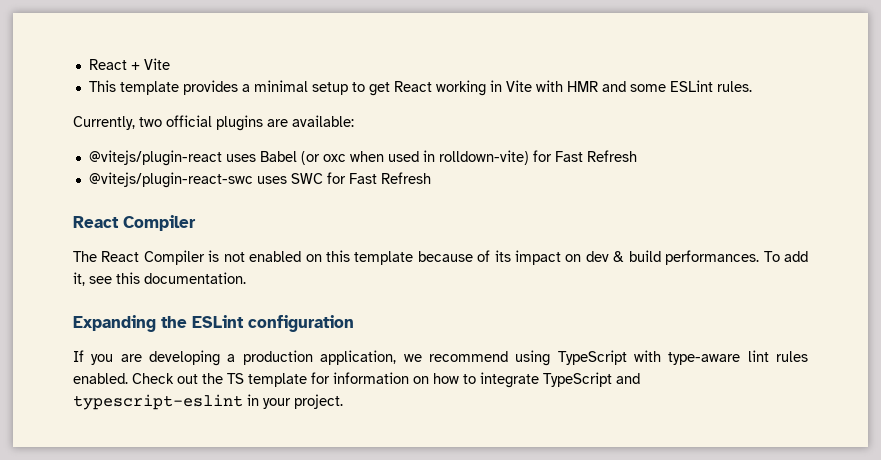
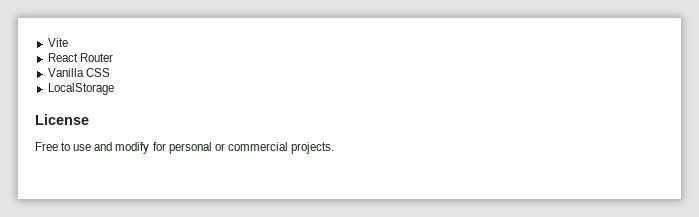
- React + Vite
+ Vite
- This template provides a minimal setup to get React working in Vite with HMR and some ESLint rules.
- Currently, two official plugins are available:
- @vitejs/plugin-react uses Babel (or oxc when used in rolldown-vite) for Fast Refresh
- @vitejs/plugin-react-swc uses SWC for Fast Refresh
- React Compiler
- The React Compiler is not enabled on this template because of its impact on dev & build performances. To add it, see this documentation.
- Expanding the ESLint configuration
- If you are developing a production application, we recommend using TypeScript with type-aware lint rules enabled. Check out the TS template for information on how to integrate TypeScript and typescript-eslint in your project.
+ React Router
+ Vanilla CSS
+ LocalStorage
+ License
+ Free to use and modify for personal or commercial projects.

